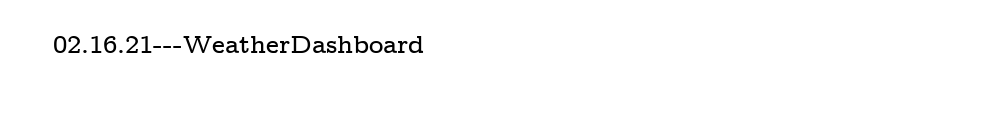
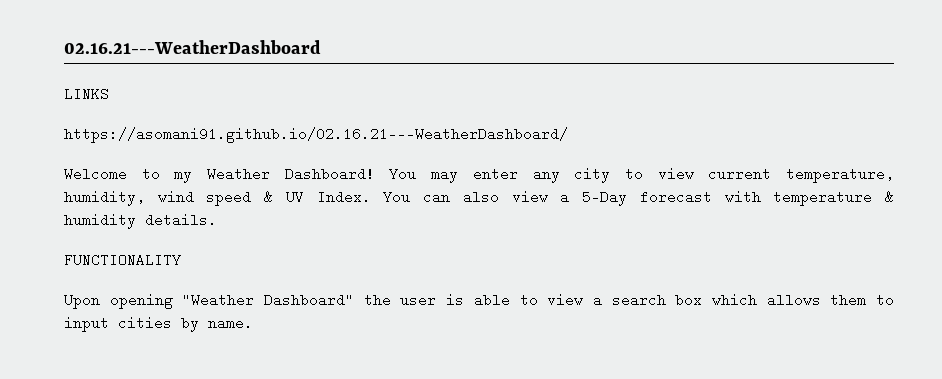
+ LINKS
+ https://asomani91.github.io/02.16.21---WeatherDashboard/
+ Welcome to my Weather Dashboard! You may enter any city to view current temperature, humidity, wind speed & UV Index. You can also view a 5-Day forecast with temperature & humidity details.
+ FUNCTIONALITY
+ Upon opening "Weather Dashboard" the user is able to view a search box which allows them to input cities by name.

